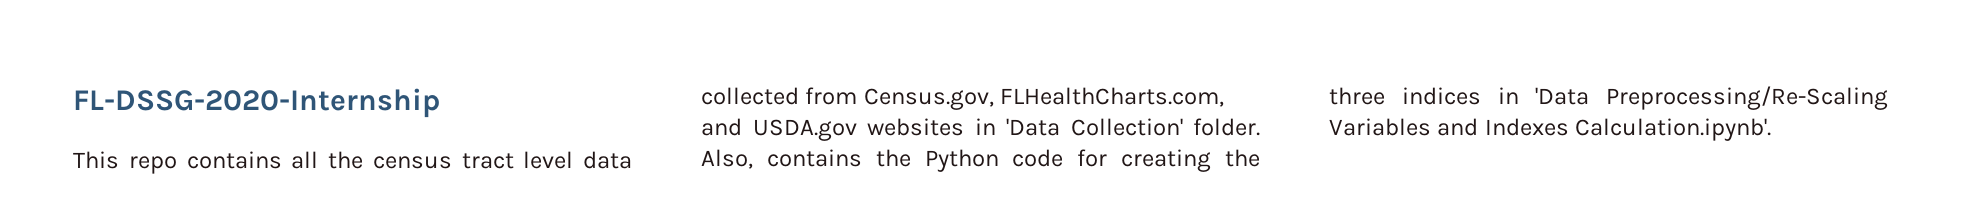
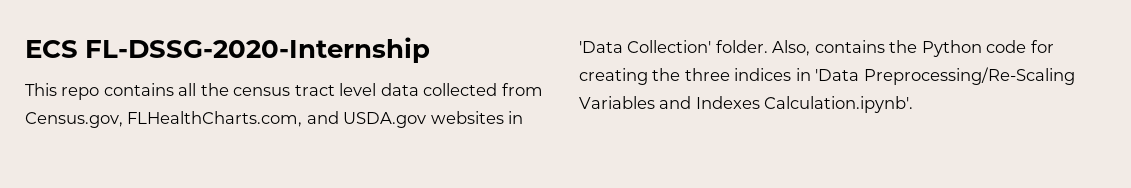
- FL-DSSG-2020-Internship
+ ECS FL-DSSG-2020-Internship

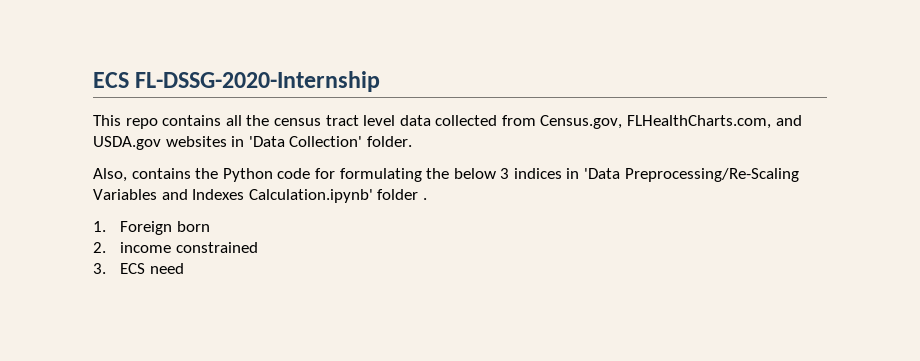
- This repo contains all the census tract level data collected from Census.gov, FLHealthCharts.com, and USDA.gov websites in 'Data Collection' folder. Also, contains the Python code for creating the three indices in 'Data Preprocessing/Re-Scaling Variables and Indexes Calculation.ipynb'.
+ This repo contains all the census tract level data collected from Census.gov, FLHealthCharts.com, and USDA.gov websites in 'Data Collection' folder.
+ Also, contains the Python code for formulating the below 3 indices in 'Data Preprocessing/Re-Scaling Variables and Indexes Calculation.ipynb' folder .
+ 1. Foreign born
+ 2. income constrained
+ 3. ECS need

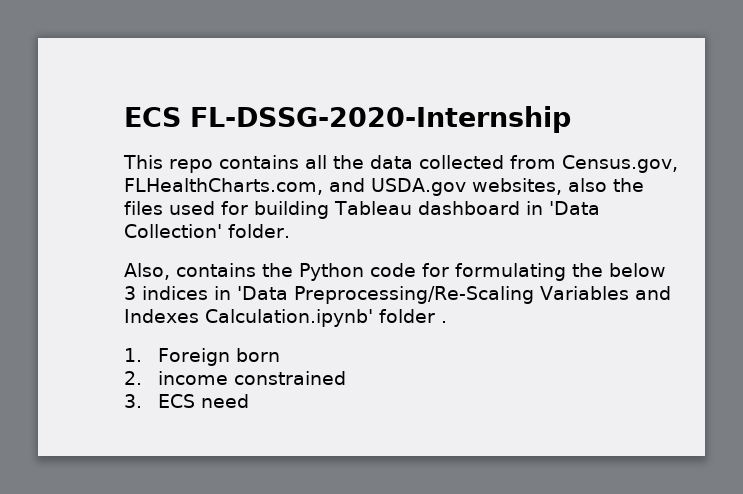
- This repo contains all the census tract level data collected from Census.gov, FLHealthCharts.com, and USDA.gov websites in 'Data Collection' folder.
+ This repo contains all the data collected from Census.gov, FLHealthCharts.com, and USDA.gov websites, also the files used for building Tableau dashboard in 'Data Collection' folder.

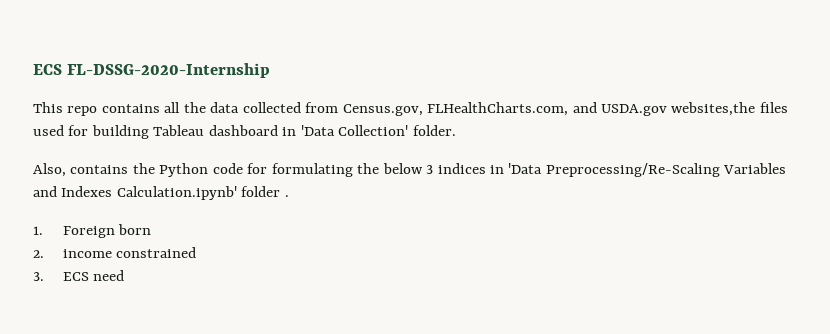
- This repo contains all the data collected from Census.gov, FLHealthCharts.com, and USDA.gov websites, also the files used for building Tableau dashboard in 'Data Collection' folder.
+ This repo contains all the data collected from Census.gov, FLHealthCharts.com, and USDA.gov websites,the files used for building Tableau dashboard in 'Data Collection' folder.

